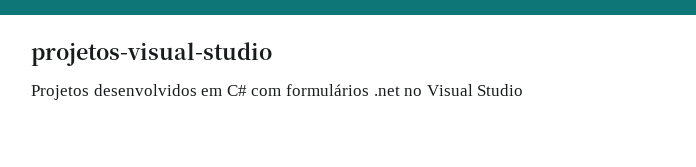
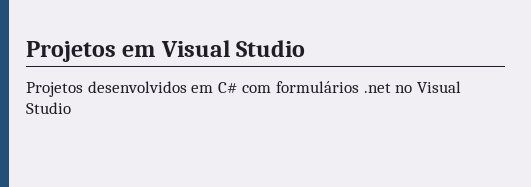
- projetos-visual-studio
+ Projetos em Visual Studio

